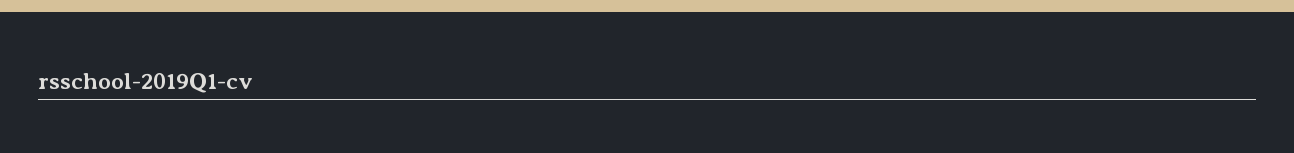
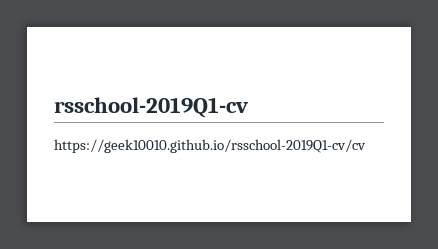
+ https://geek10010.github.io/rsschool-2019Q1-cv/cv

